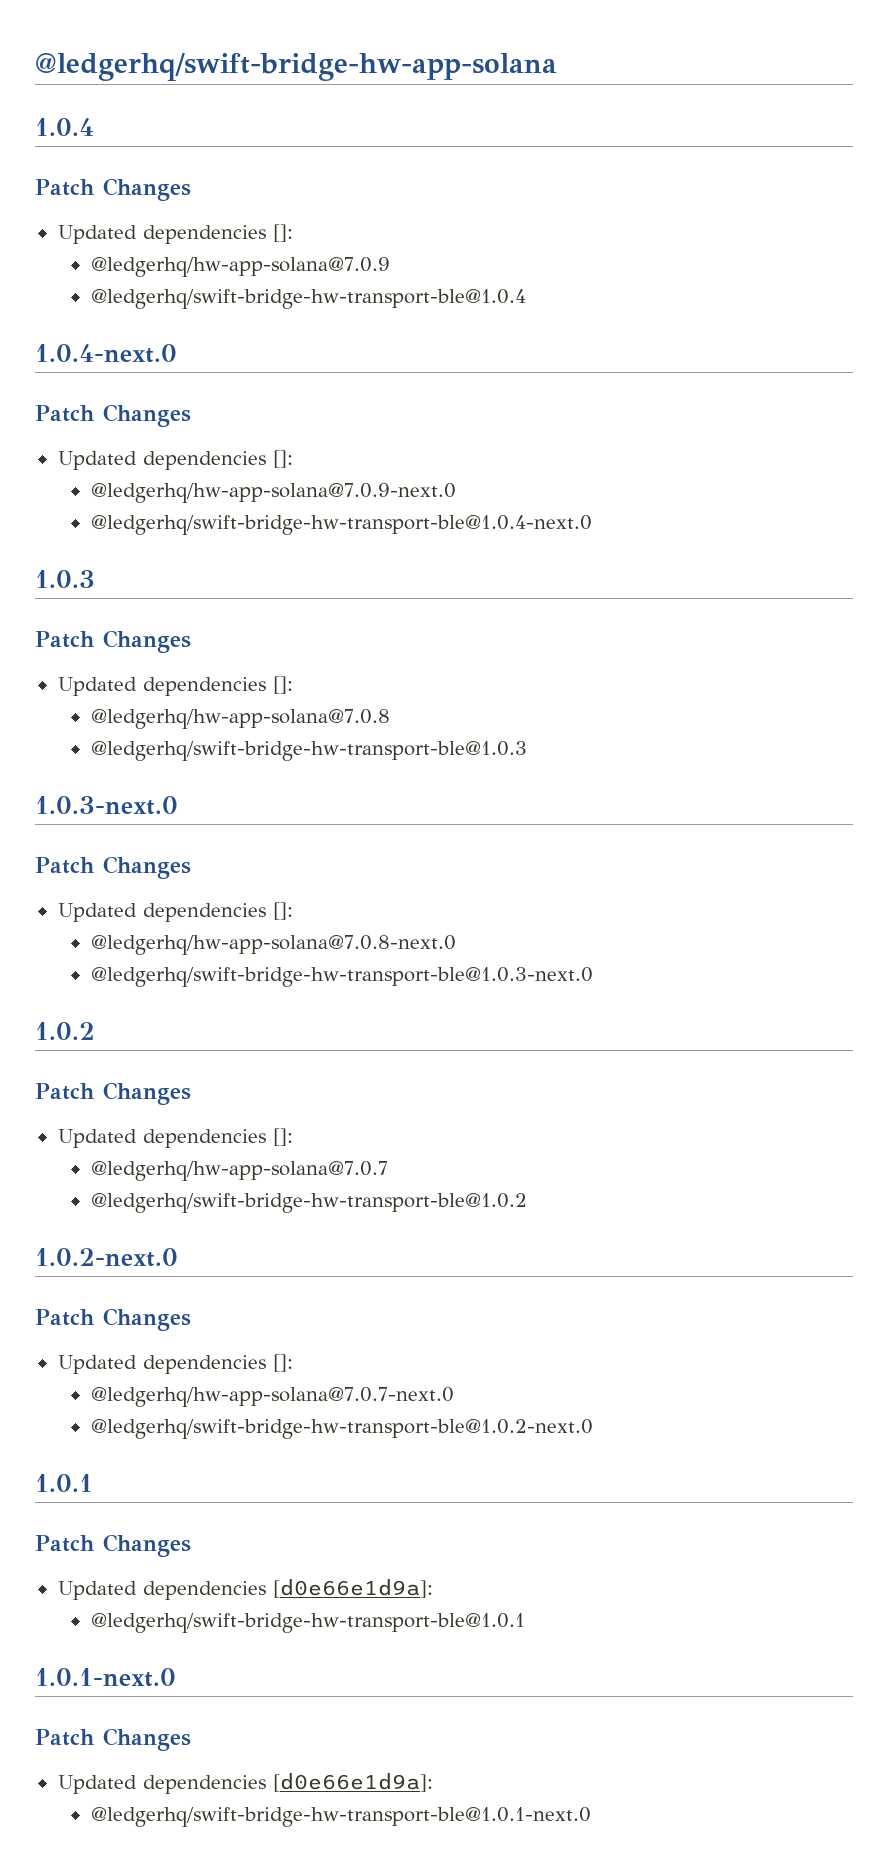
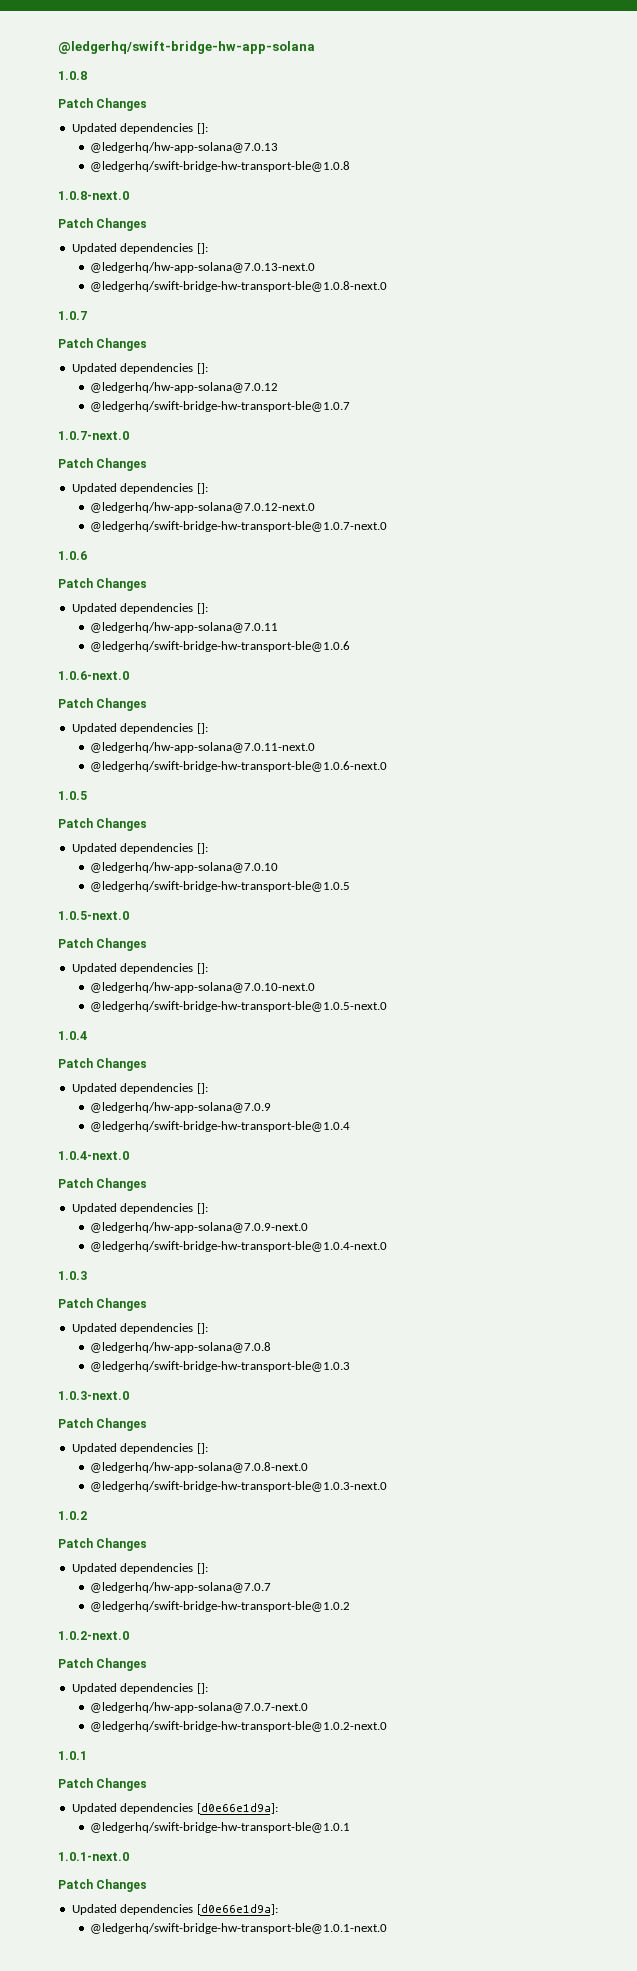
+ 1.0.8
+ Patch Changes
+ Updated dependencies []:
+ @ledgerhq/hw-app-solana@7.0.13
+ @ledgerhq/swift-bridge-hw-transport-ble@1.0.8
+ 1.0.8-next.0
+ Patch Changes
+ Updated dependencies []:
+ @ledgerhq/hw-app-solana@7.0.13-next.0
+ @ledgerhq/swift-bridge-hw-transport-ble@1.0.8-next.0
+ 1.0.7
+ Patch Changes
+ Updated dependencies []:
+ @ledgerhq/hw-app-solana@7.0.12
+ @ledgerhq/swift-bridge-hw-transport-ble@1.0.7
+ 1.0.7-next.0
+ Patch Changes
+ Updated dependencies []:
+ @ledgerhq/hw-app-solana@7.0.12-next.0
+ @ledgerhq/swift-bridge-hw-transport-ble@1.0.7-next.0
+ 1.0.6
+ Patch Changes
+ Updated dependencies []:
+ @ledgerhq/hw-app-solana@7.0.11
+ @ledgerhq/swift-bridge-hw-transport-ble@1.0.6
+ 1.0.6-next.0
+ Patch Changes
+ Updated dependencies []:
+ @ledgerhq/hw-app-solana@7.0.11-next.0
+ @ledgerhq/swift-bridge-hw-transport-ble@1.0.6-next.0
+ 1.0.5
+ Patch Changes
+ Updated dependencies []:
+ @ledgerhq/hw-app-solana@7.0.10
+ @ledgerhq/swift-bridge-hw-transport-ble@1.0.5
+ 1.0.5-next.0
+ Patch Changes
+ Updated dependencies []:
+ @ledgerhq/hw-app-solana@7.0.10-next.0
+ @ledgerhq/swift-bridge-hw-transport-ble@1.0.5-next.0

